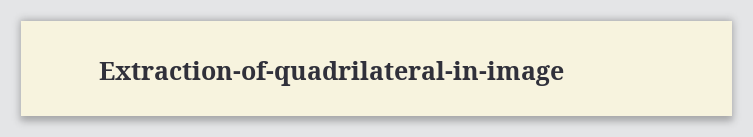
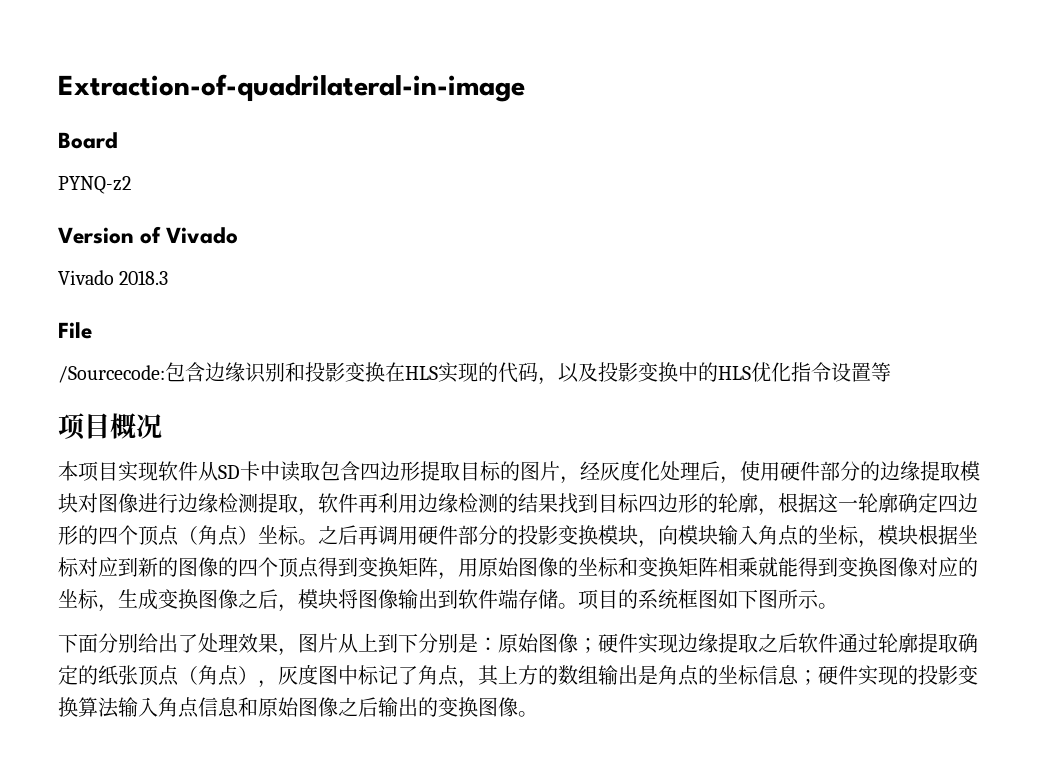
+ Board
+ PYNQ-z2
+ Version of Vivado
+ Vivado 2018.3
+ File
+ /Sourcecode:包含边缘识别和投影变换在HLS实现的代码，以及投影变换中的HLS优化指令设置等
+ 项目概况
+ 本项目实现软件从SD卡中读取包含四边形提取目标的图片，经灰度化处理后，使用硬件部分的边缘提取模块对图像进行边缘检测提取，软件再利用边缘检测的结果找到目标四边形的轮廓，根据这一轮廓确定四边形的四个顶点（角点）坐标。之后再调用硬件部分的投影变换模块，向模块输入角点的坐标，模块根据坐标对应到新的图像的四个顶点得到变换矩阵，用原始图像的坐标和变换矩阵相乘就能得到变换图像对应的坐标，生成变换图像之后，模块将图像输出到软件端存储。项目的系统框图如下图所示。
+ 下面分别给出了处理效果，图片从上到下分别是：原始图像；硬件实现边缘提取之后软件通过轮廓提取确定的纸张顶点（角点），灰度图中标记了角点，其上方的数组输出是角点的坐标信息；硬件实现的投影变换算法输入角点信息和原始图像之后输出的变换图像。

